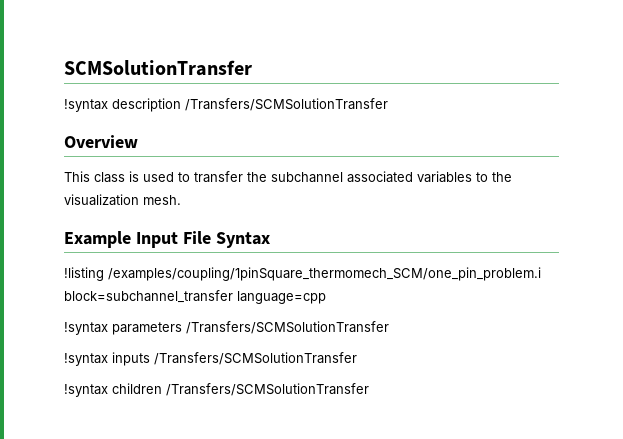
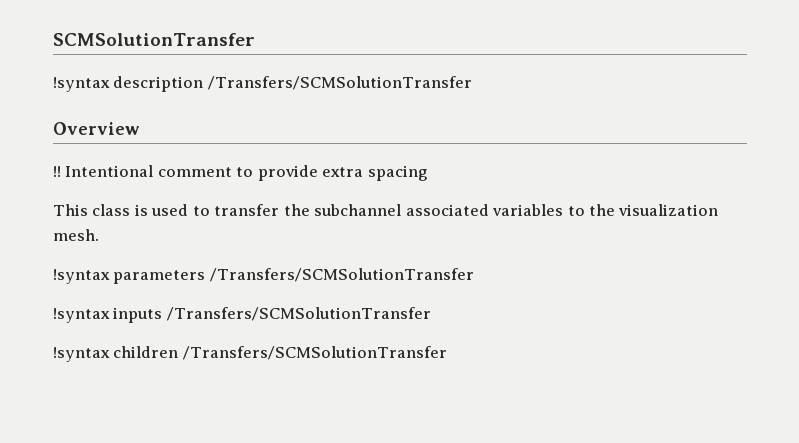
+ !! Intentional comment to provide extra spacing
- Example Input File Syntax
- !listing /examples/coupling/1pinSquare_thermomech_SCM/one_pin_problem.i block=subchannel_transfer language=cpp

